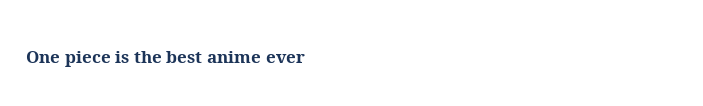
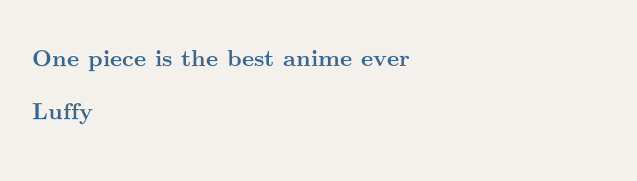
+ Luffy

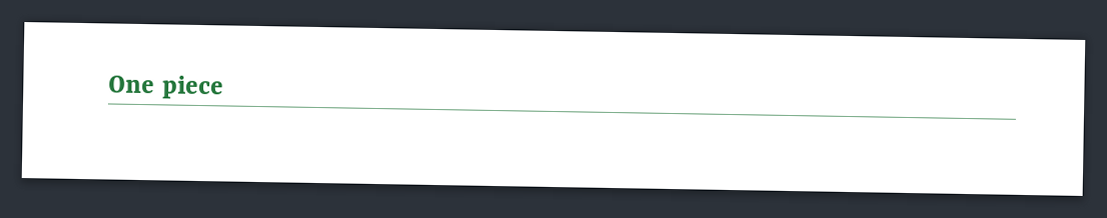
- One piece is the best anime ever
- Luffy
+ One piece

